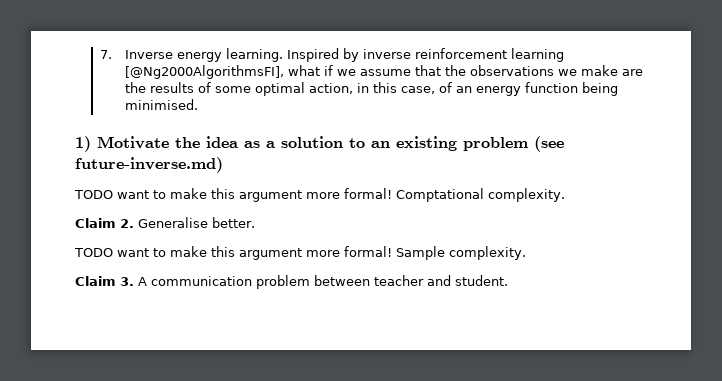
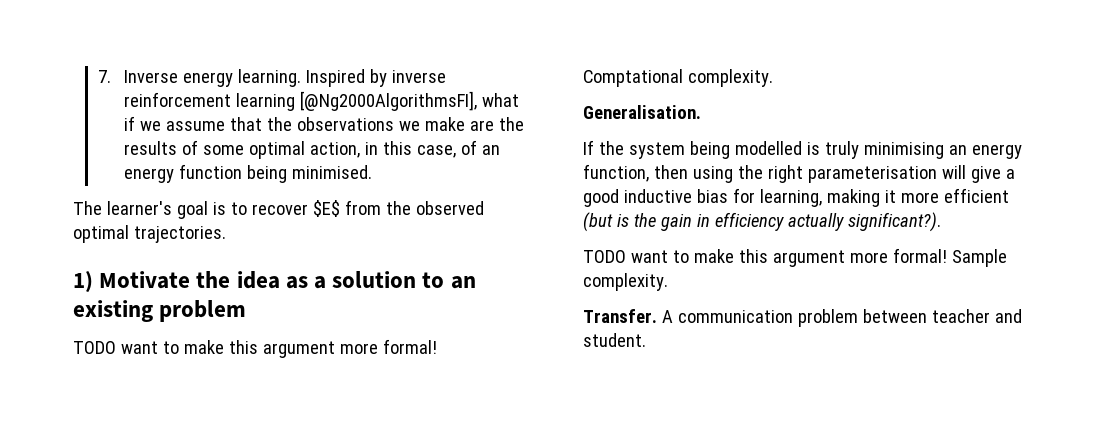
+ The learner's goal is to recover $E$ from the observed optimal trajectories.
- 1) Motivate the idea as a solution to an existing problem (see future-inverse.md)
+ 1) Motivate the idea as a solution to an existing problem
- Claim 2. Generalise better.
+ Generalisation.
+ If the system being modelled is truly minimising an energy function, then using the right parameterisation will give a good inductive bias for learning, making it more efficient (but is the gain in efficiency actually significant?).
- Claim 3. A communication problem between teacher and student.
+ Transfer. A communication problem between teacher and student.

